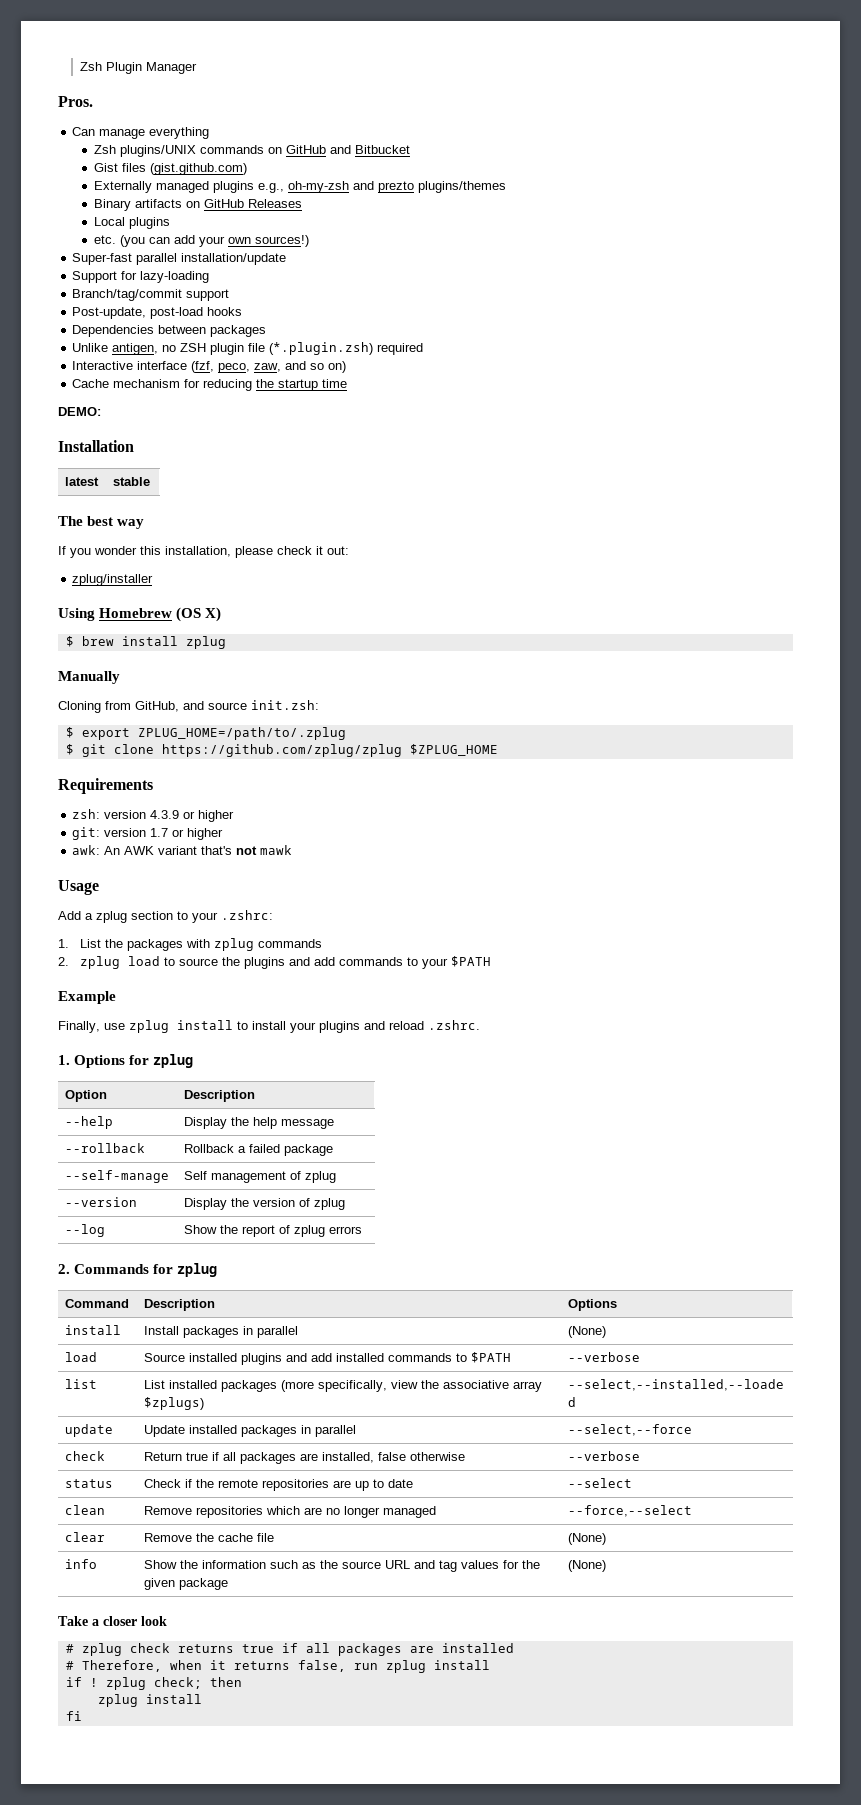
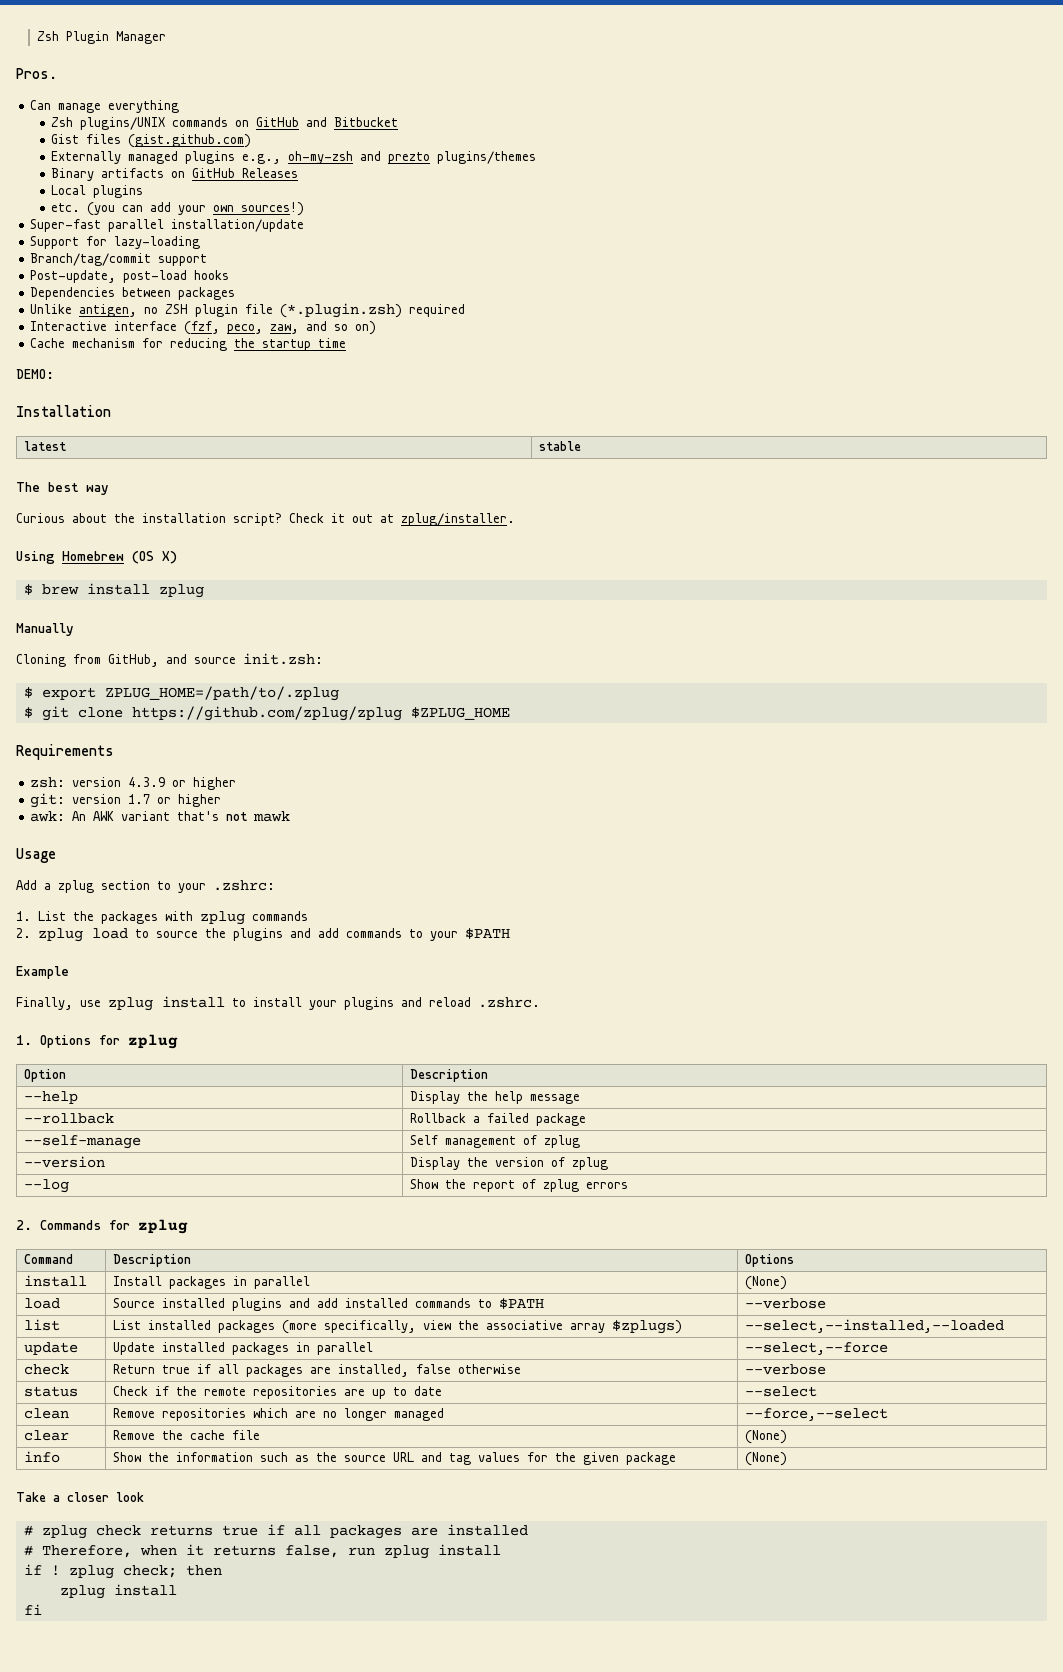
- If you wonder this installation, please check it out:
- zplug/installer
+ Curious about the installation script? Check it out at zplug/installer.

